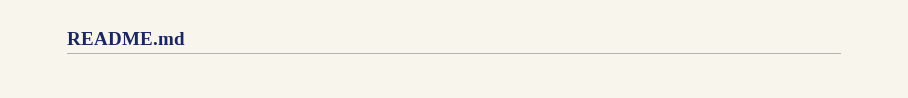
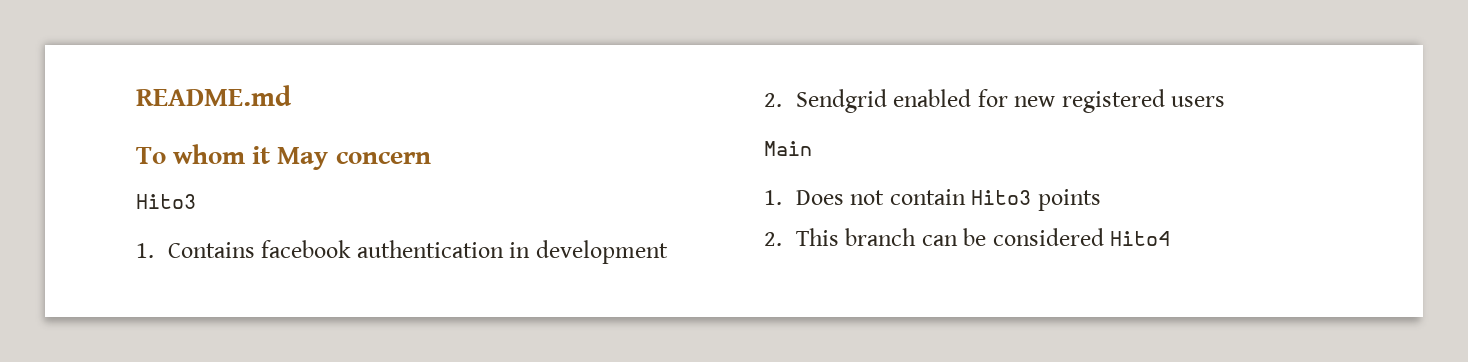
+ To whom it May concern
+ Hito3
+ 1. Contains facebook authentication in development
+ 2. Sendgrid enabled for new registered users
+ Main
+ 1. Does not contain Hito3 points
+ 2. This branch can be considered Hito4

